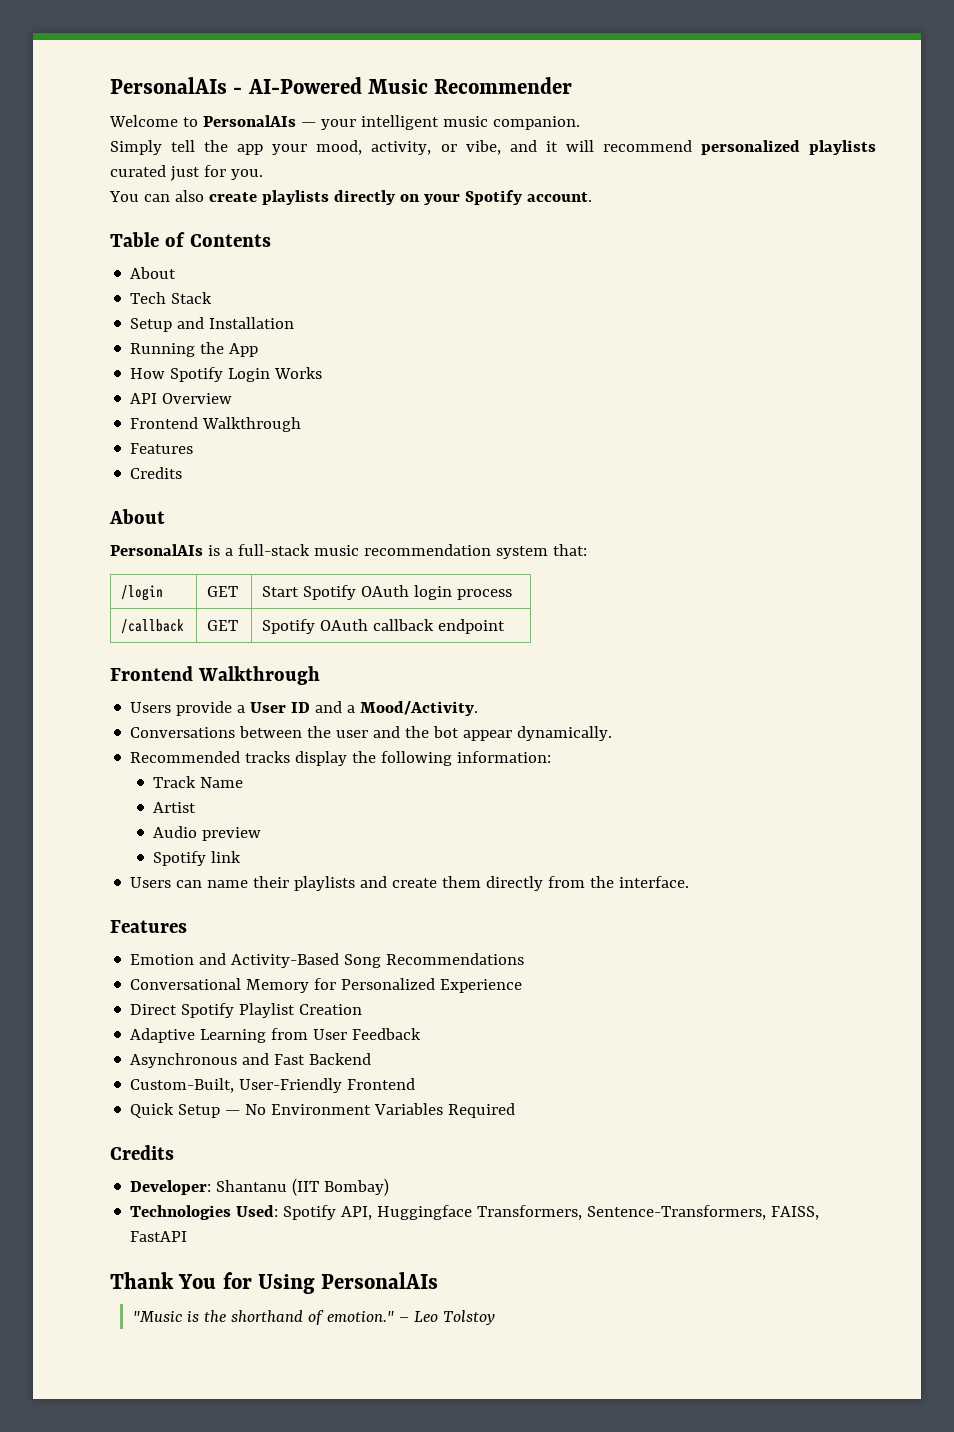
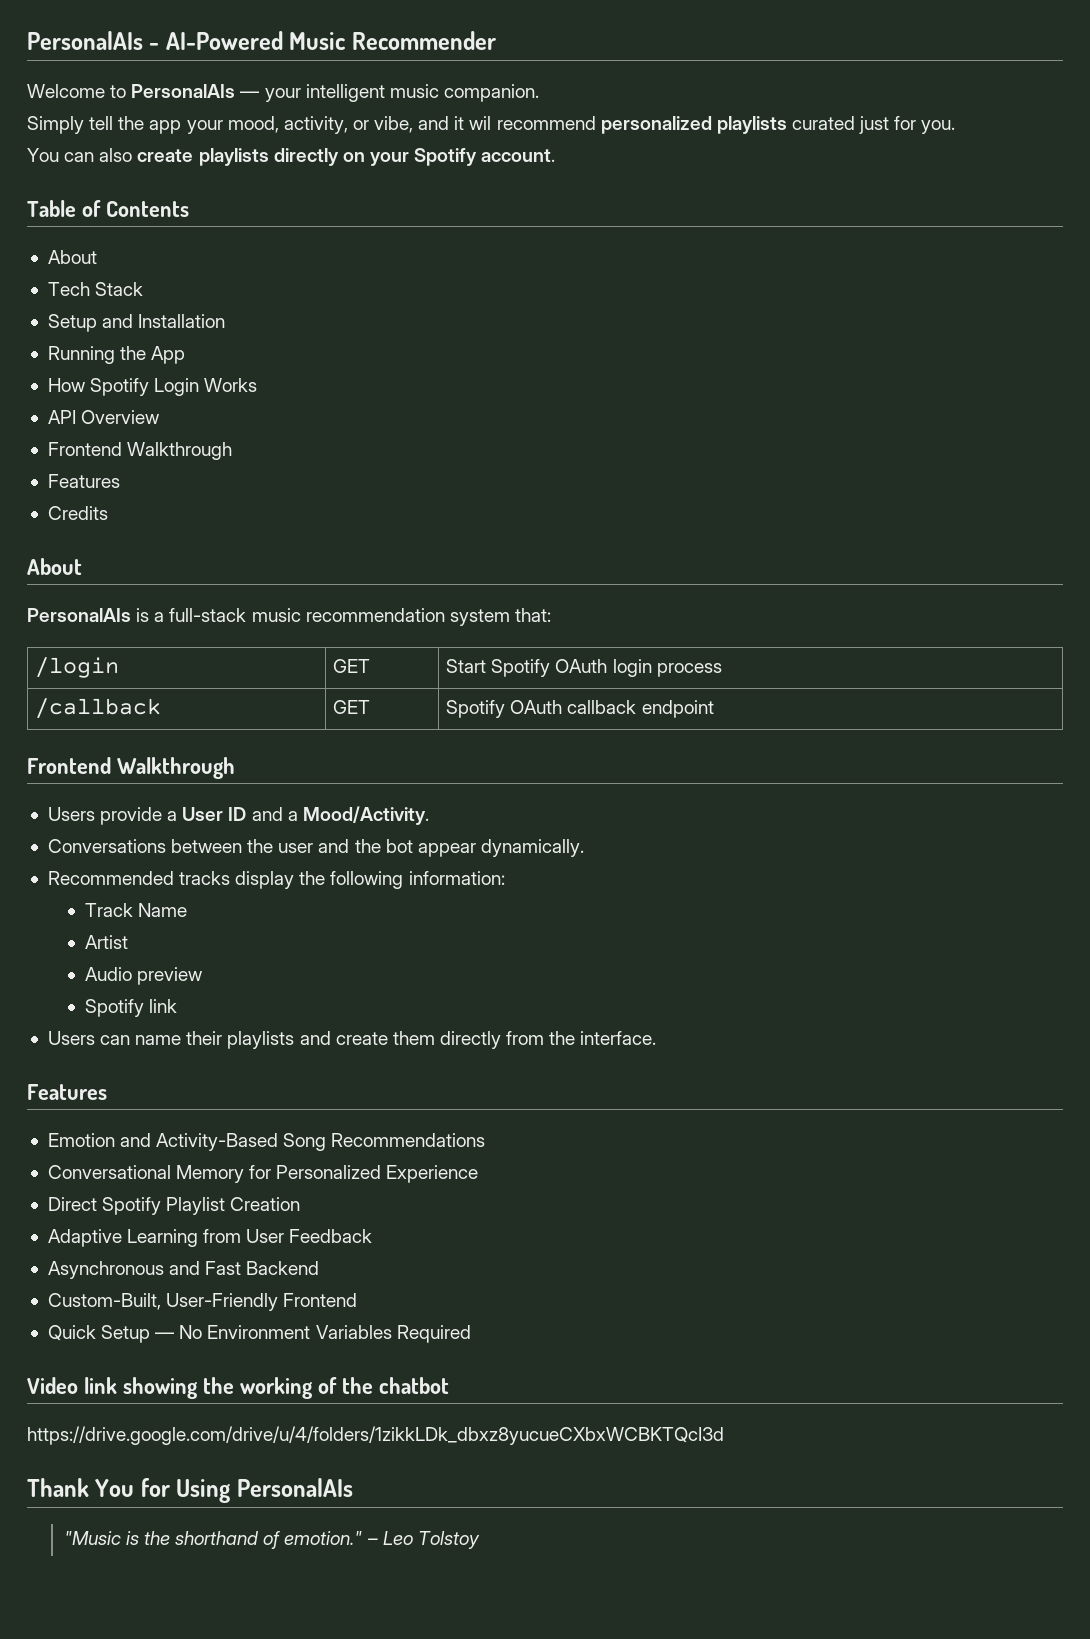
- Simply tell the app your mood, activity, or vibe, and it will recommend personalized playlists curated just for you.
+ Simply tell the app your mood, activity, or vibe, and it wil recommend personalized playlists curated just for you.
  Quick Setup — No Environment Variables Required
- Credits
- Developer: Shantanu (IIT Bombay)
- Technologies Used: Spotify API, Huggingface Transformers, Sentence-Transformers, FAISS, FastAPI
+ Video link showing the working of the chatbot
+ https://drive.google.com/drive/u/4/folders/1zikkLDk_dbxz8yucueCXbxWCBKTQcI3d

